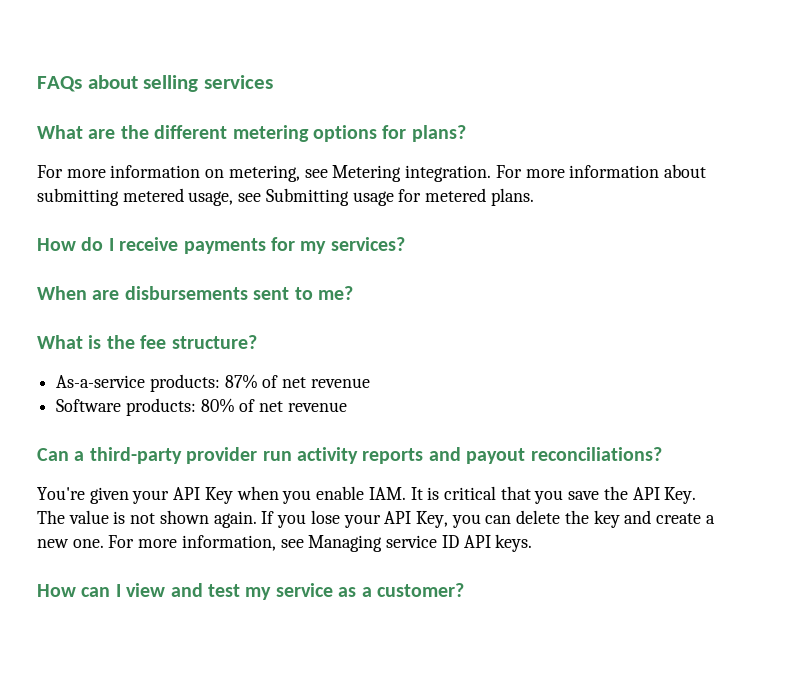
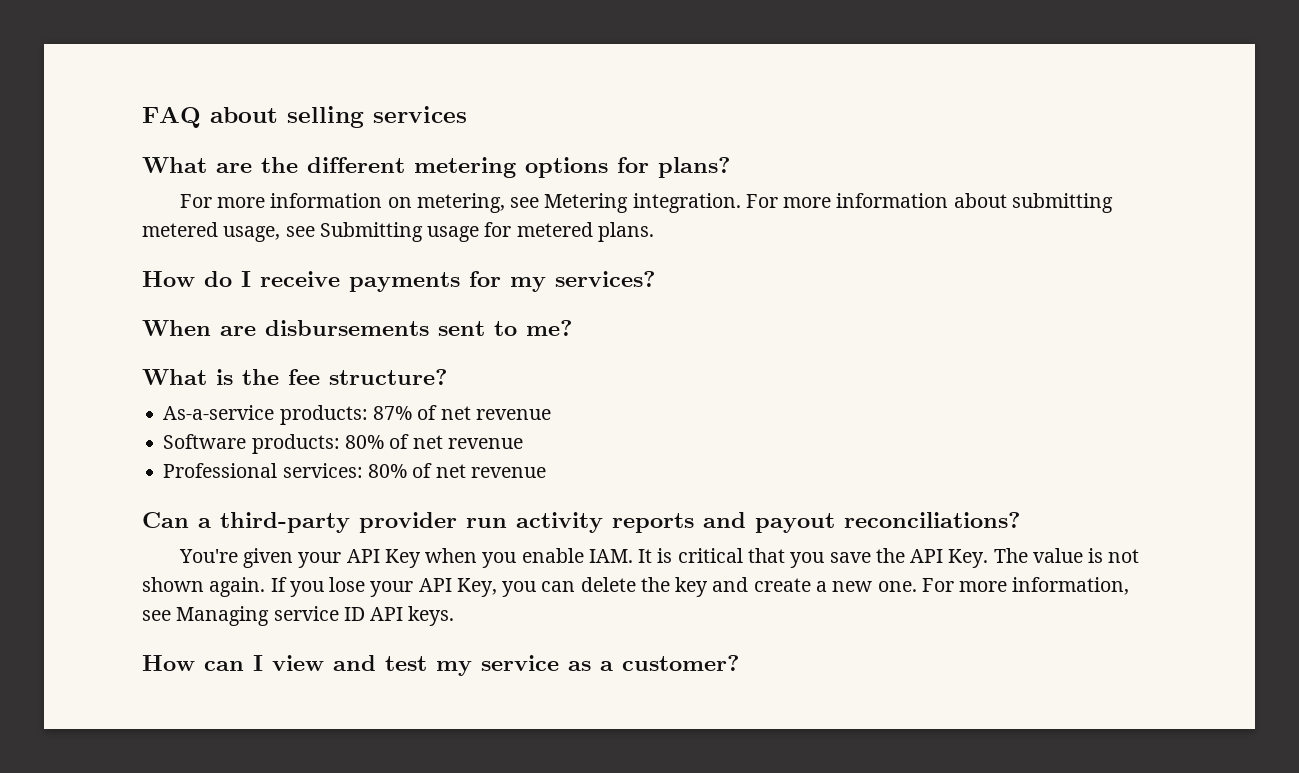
- FAQs about selling services
+ FAQ about selling services
+ Professional services: 80% of net revenue

